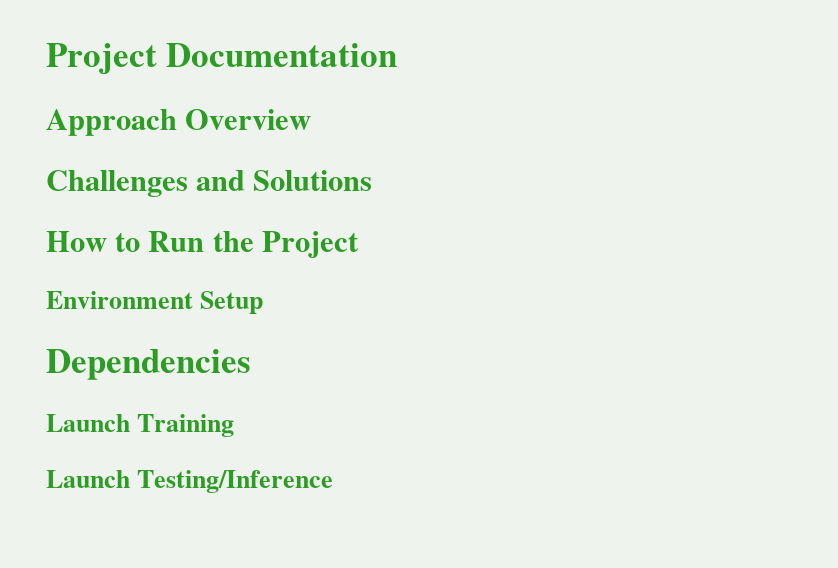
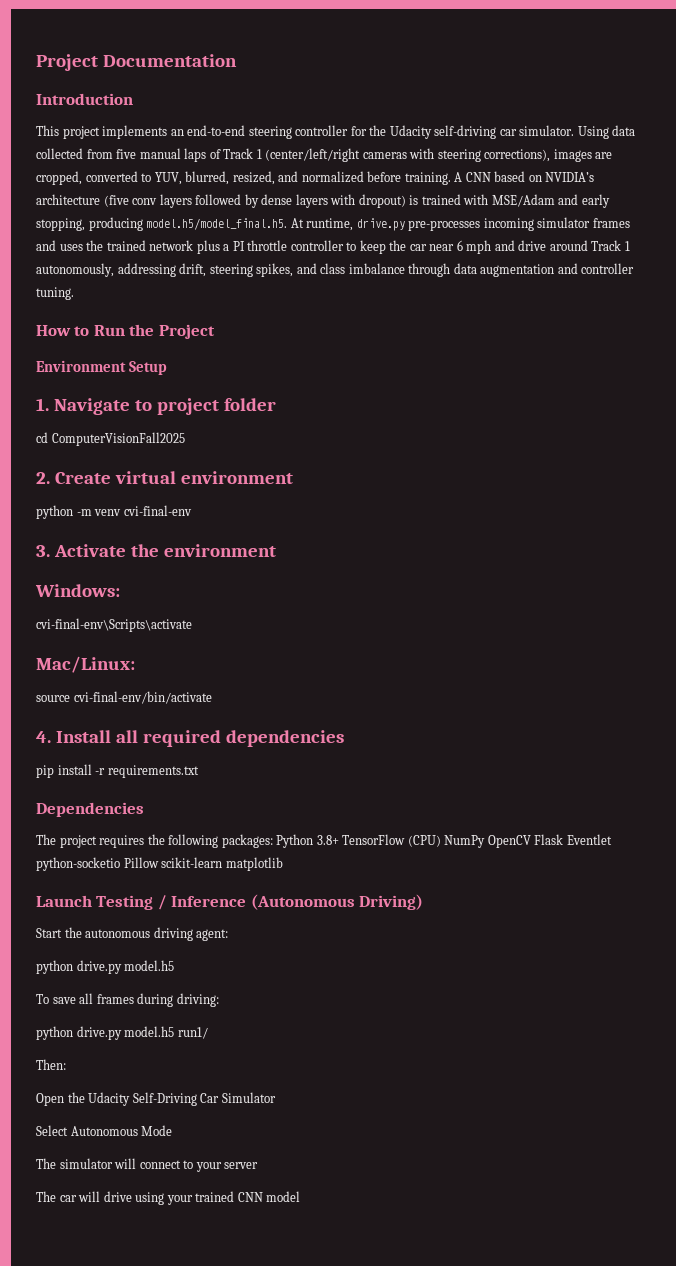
- Approach Overview
- Challenges and Solutions
+ Introduction
+ This project implements an end-to-end steering controller for the Udacity self-driving car simulator. Using data collected from five manual laps of Track 1 (center/left/right cameras with steering corrections), images are cropped, converted to YUV, blurred, resized, and normalized before training. A CNN based on NVIDIA’s architecture (five conv layers followed by dense layers with dropout) is trained with MSE/Adam and early stopping, producing model.h5/model_final.h5. At runtime, drive.py pre-processes incoming simulator frames and uses the trained network plus a PI throttle controller to keep the car near 6 mph and drive around Track 1 autonomously, addressing drift, steering spikes, and class imbalance through data augmentation and controller tuning.
+ 1. Navigate to project folder
+ cd ComputerVisionFall2025
+ 2. Create virtual environment
+ python -m venv cvi-final-env
+ 3. Activate the environment
+ Windows:
+ cvi-final-env\Scripts\activate
+ Mac/Linux:
+ source cvi-final-env/bin/activate
+ 4. Install all required dependencies
+ pip install -r requirements.txt
  Dependencies
- Launch Training
- Launch Testing/Inference
+ The project requires the following packages: Python 3.8+ TensorFlow (CPU) NumPy OpenCV Flask Eventlet python-socketio Pillow scikit-learn matplotlib
+ Launch Testing / Inference (Autonomous Driving)
+ Start the autonomous driving agent:
+ python drive.py model.h5
+ To save all frames during driving:
+ python drive.py model.h5 run1/
+ Then:
+ Open the Udacity Self-Driving Car Simulator
+ Select Autonomous Mode
+ The simulator will connect to your server
+ The car will drive using your trained CNN model

